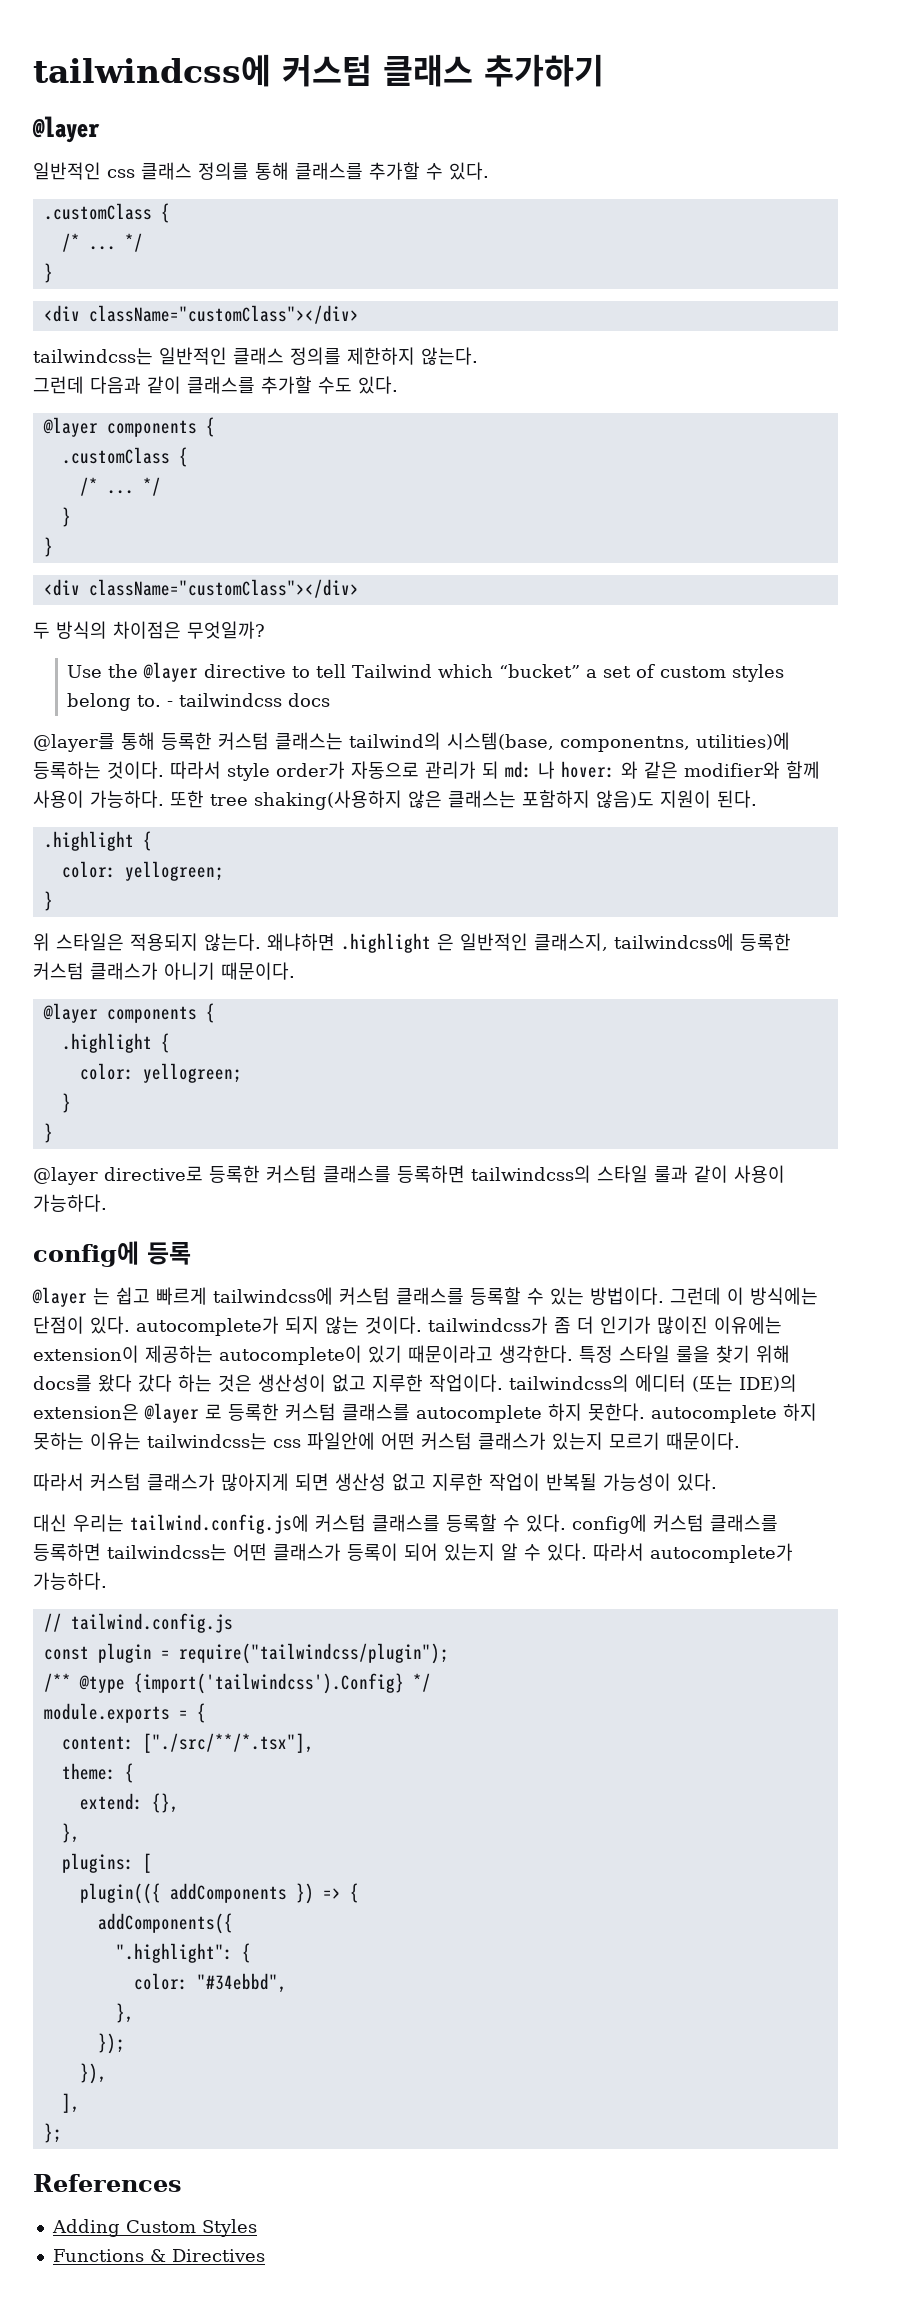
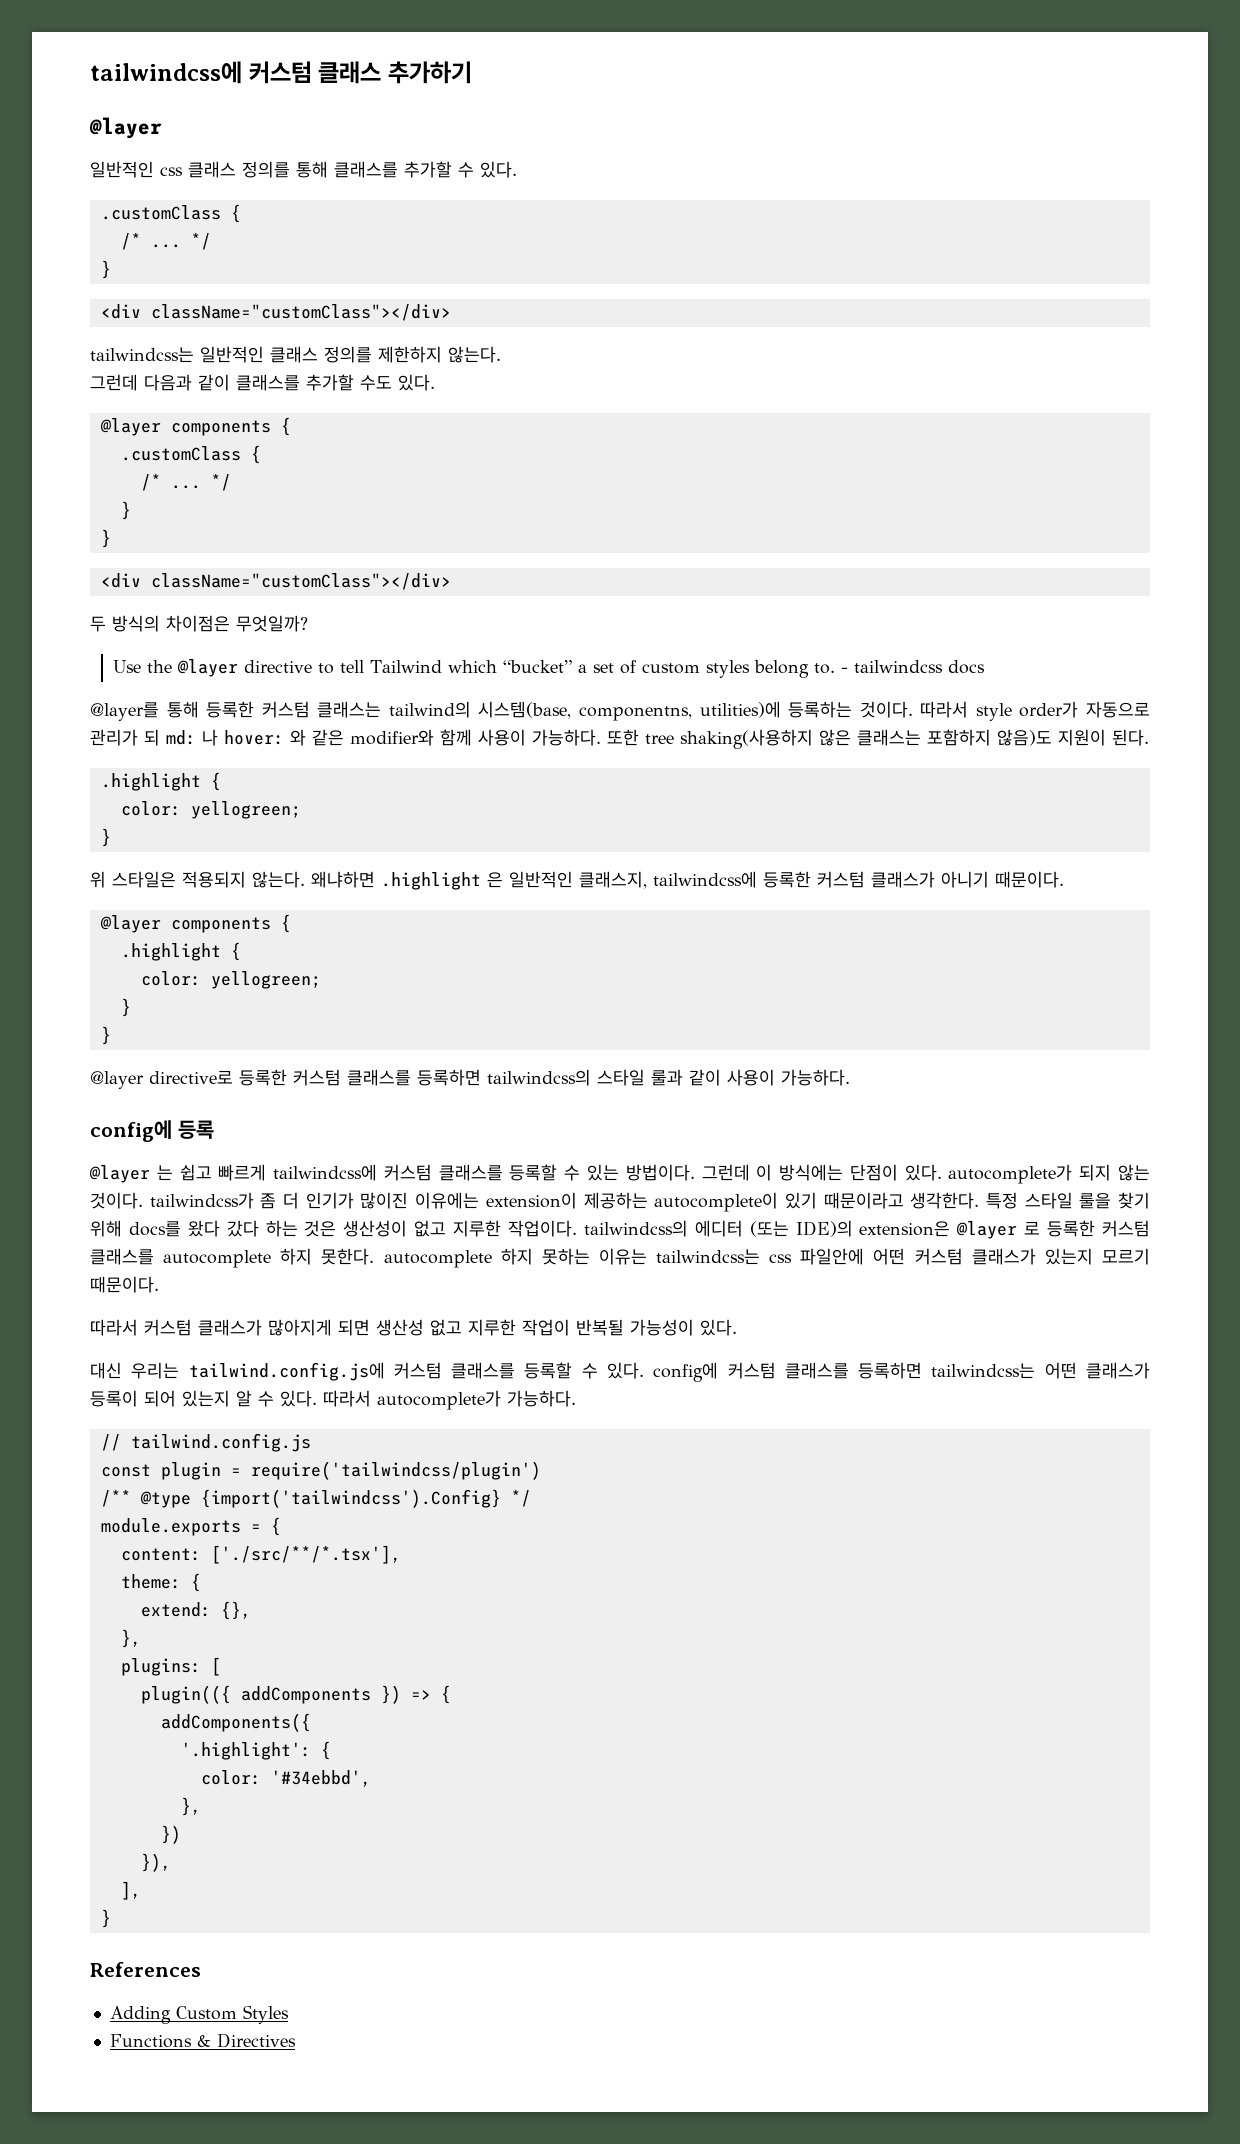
- const plugin = require("tailwindcss/plugin");
+ const plugin = require('tailwindcss/plugin')
- content: ["./src/**/*.tsx"],
+ content: ['./src/**/*.tsx'],
- ".highlight": {
- color: "#34ebbd",
+ '.highlight': {
+ color: '#34ebbd',
  },
- });
+ })
  ],
- };
+ }

